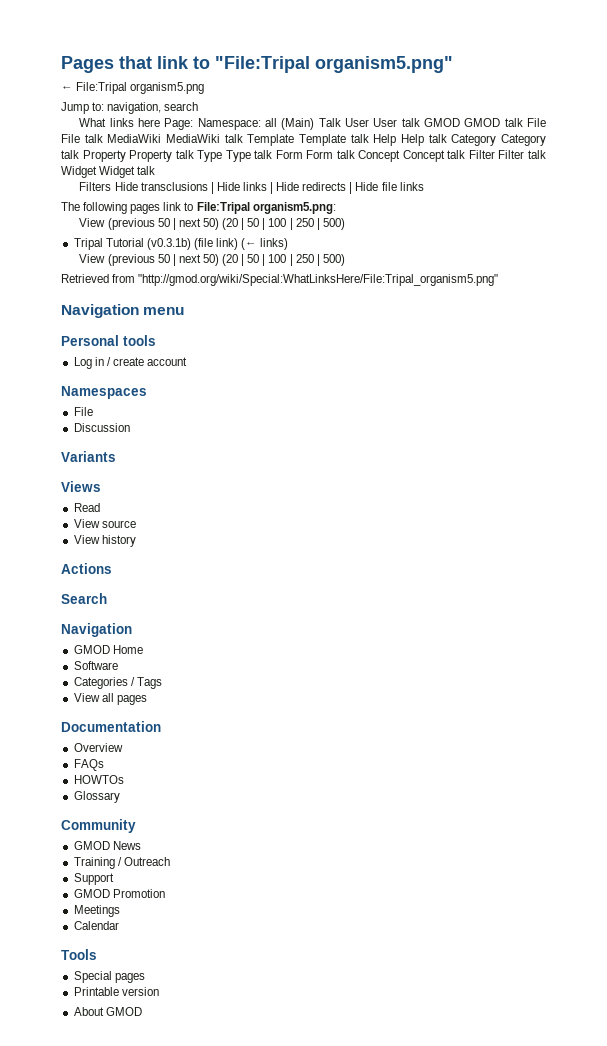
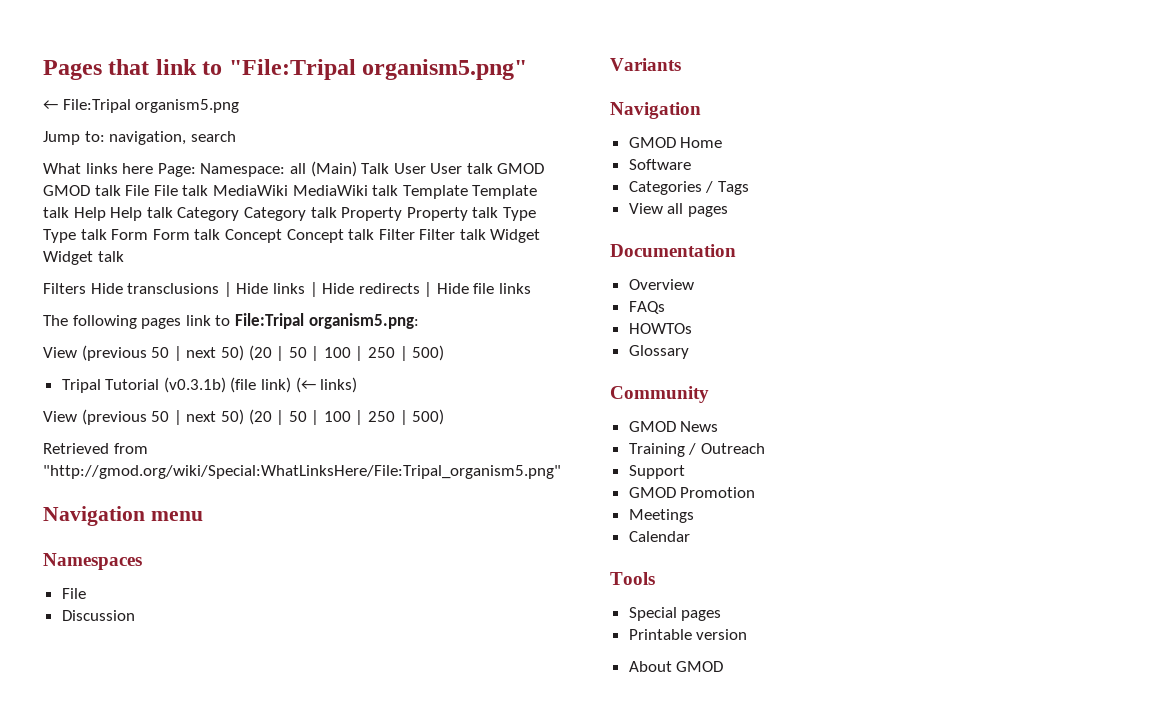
- Personal tools
- Log in / create account
  Namespaces
  File
  Discussion
  Variants
- Views
- Read
- View source
- View history
- Actions
- Search

